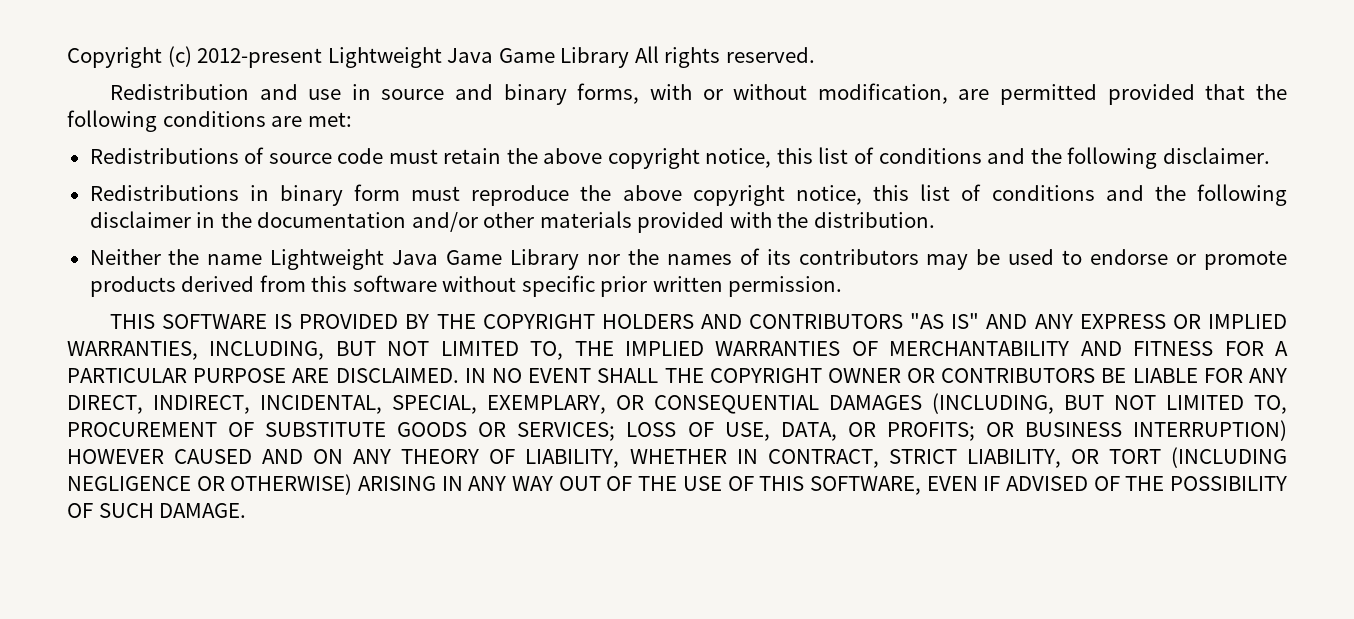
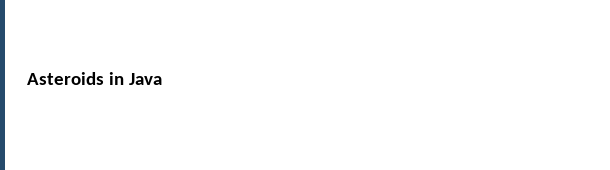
- Copyright (c) 2012-present Lightweight Java Game Library All rights reserved.
- Redistribution and use in source and binary forms, with or without modification, are permitted provided that the following conditions are met:
- Redistributions of source code must retain the above copyright notice, this list of conditions and the following disclaimer.
- Redistributions in binary form must reproduce the above copyright notice, this list of conditions and the following disclaimer in the documentation and/or other materials provided with the distribution.
- Neither the name Lightweight Java Game Library nor the names of its contributors may be used to endorse or promote products derived from this software without specific prior written permission.
- THIS SOFTWARE IS PROVIDED BY THE COPYRIGHT HOLDERS AND CONTRIBUTORS "AS IS" AND ANY EXPRESS OR IMPLIED WARRANTIES, INCLUDING, BUT NOT LIMITED TO, THE IMPLIED WARRANTIES OF MERCHANTABILITY AND FITNESS FOR A PARTICULAR PURPOSE ARE DISCLAIMED. IN NO EVENT SHALL THE COPYRIGHT OWNER OR CONTRIBUTORS BE LIABLE FOR ANY DIRECT, INDIRECT, INCIDENTAL, SPECIAL, EXEMPLARY, OR CONSEQUENTIAL DAMAGES (INCLUDING, BUT NOT LIMITED TO, PROCUREMENT OF SUBSTITUTE GOODS OR SERVICES; LOSS OF USE, DATA, OR PROFITS; OR BUSINESS INTERRUPTION) HOWEVER CAUSED AND ON ANY THEORY OF LIABILITY, WHETHER IN CONTRACT, STRICT LIABILITY, OR TORT (INCLUDING NEGLIGENCE OR OTHERWISE) ARISING IN ANY WAY OUT OF THE USE OF THIS SOFTWARE, EVEN IF ADVISED OF THE POSSIBILITY OF SUCH DAMAGE.
+ Asteroids in Java

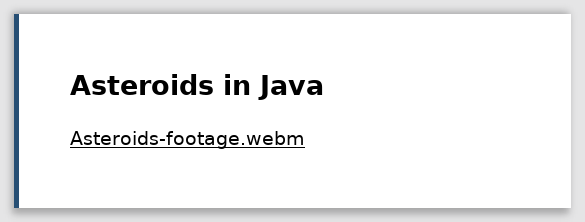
+ Asteroids-footage.webm

